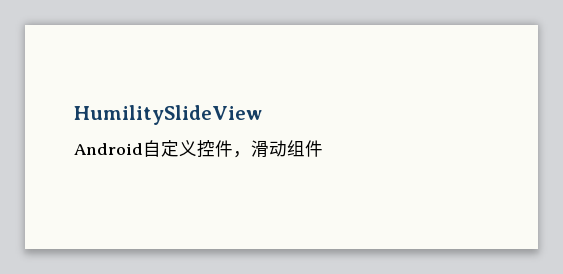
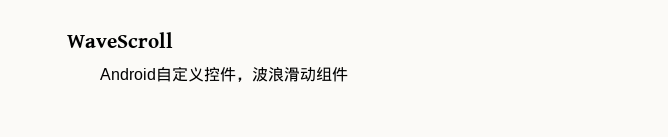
- HumilitySlideView
+ WaveScroll
- Android自定义控件，滑动组件
+ Android自定义控件，波浪滑动组件

